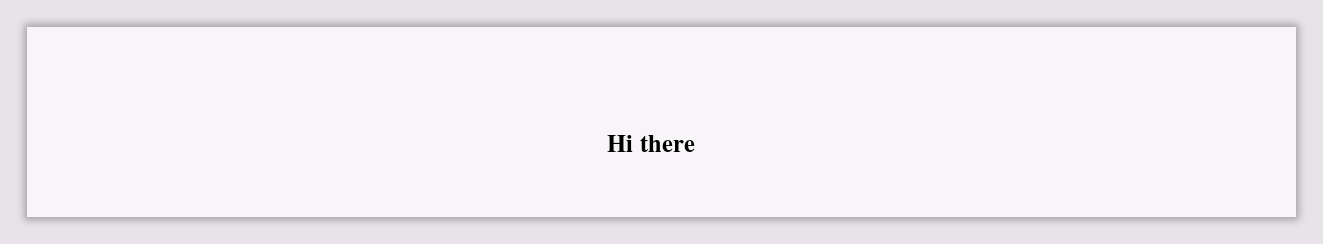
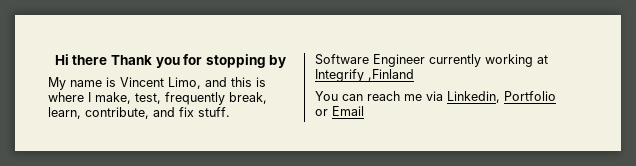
- Hi there
+ Hi there Thank you for stopping by
+ My name is Vincent Limo, and this is where I make, test, frequently break, learn, contribute, and fix stuff.
+ Software Engineer currently working at Integrify ,Finland
+ You can reach me via Linkedin, Portfolio or Email

